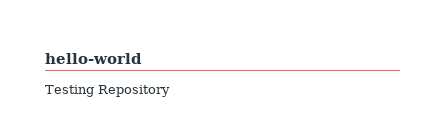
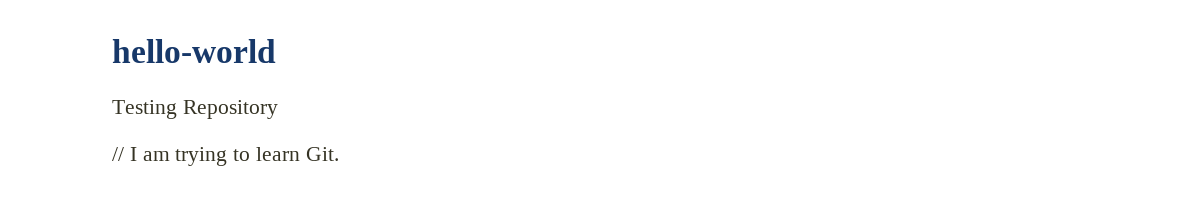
+ // I am trying to learn Git.

